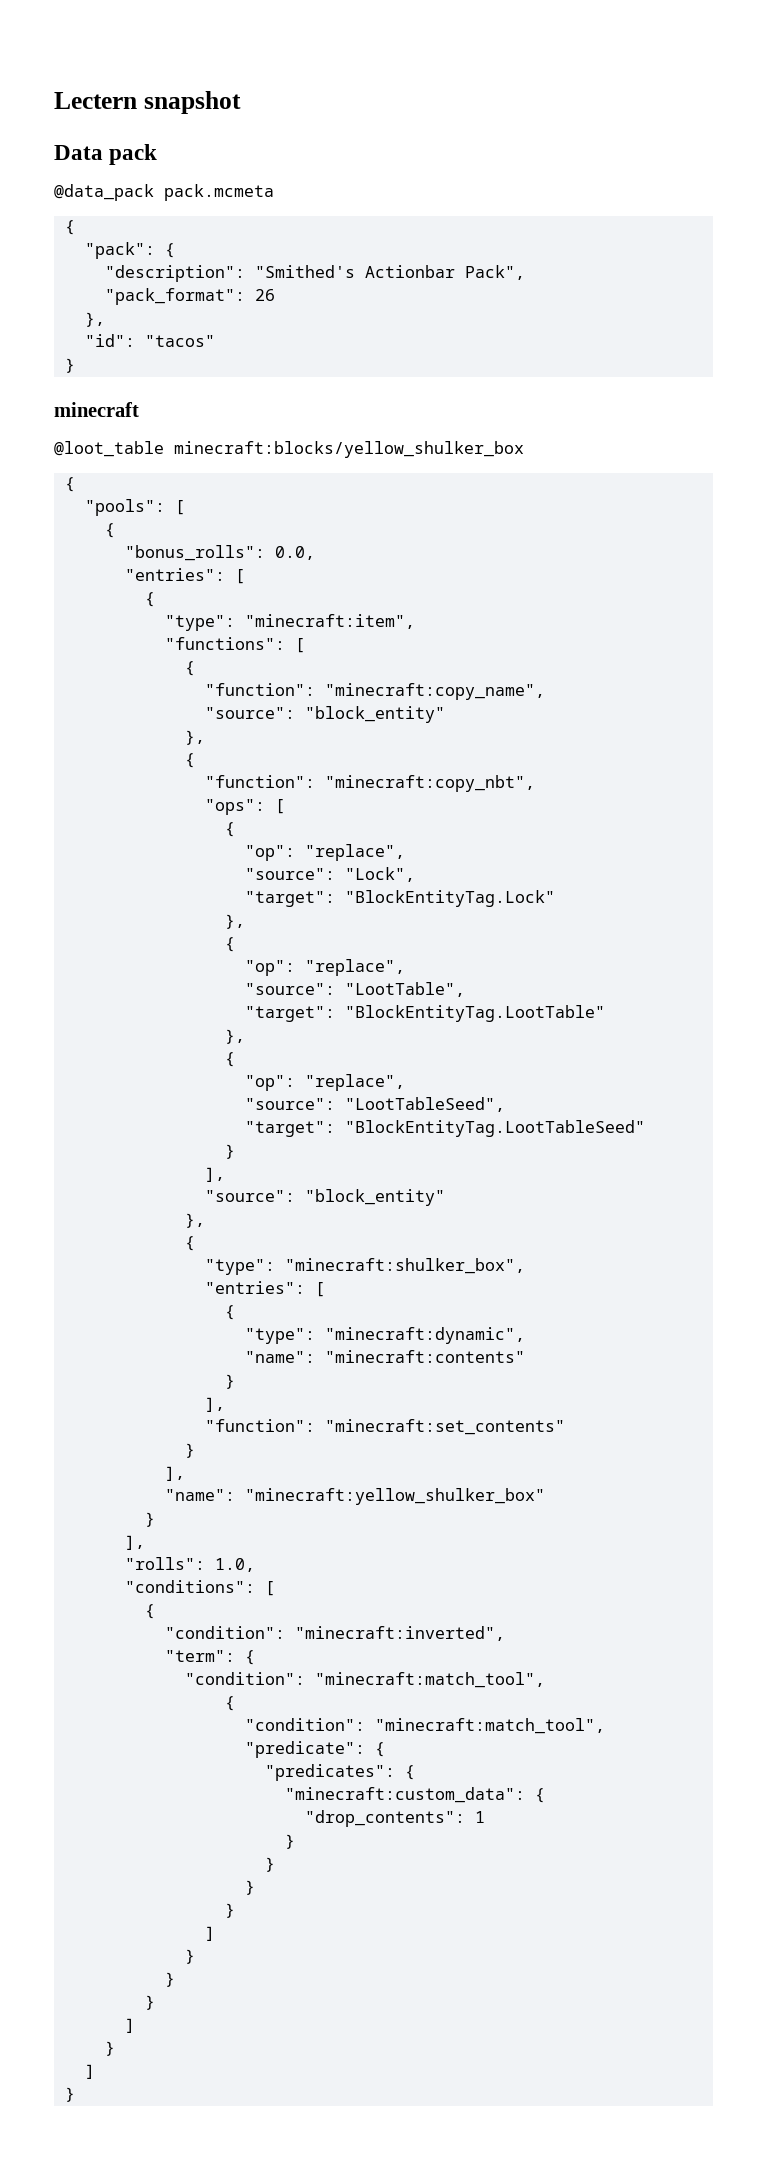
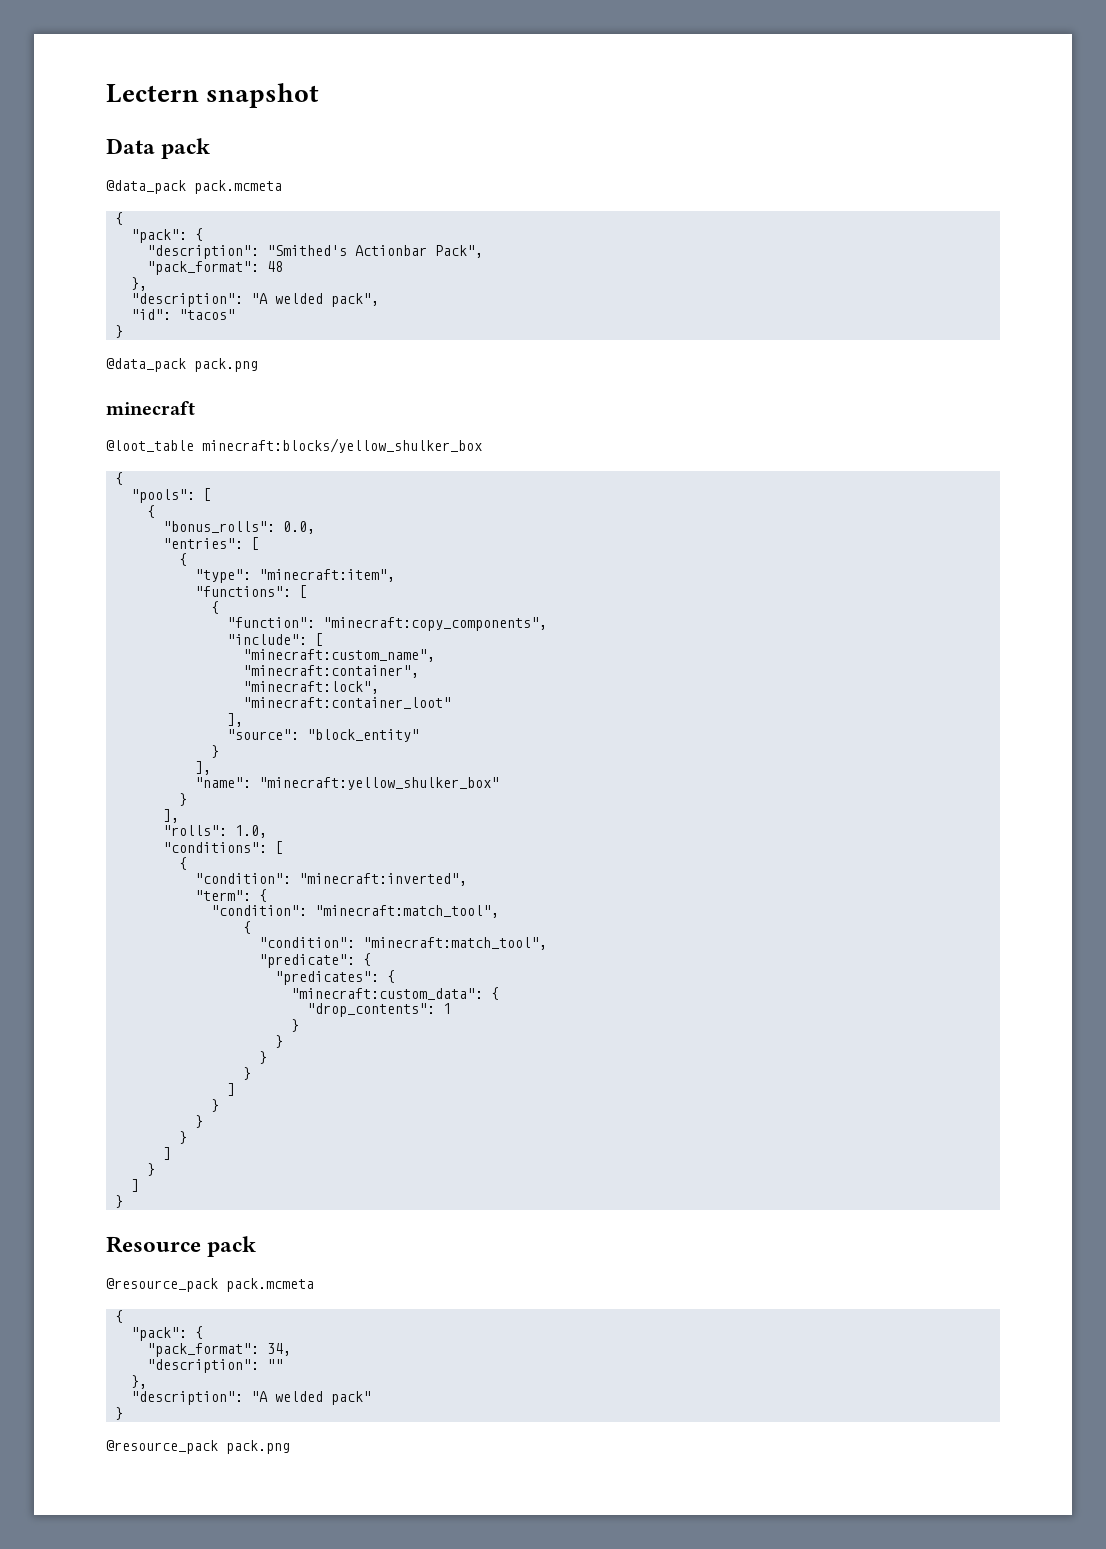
- "pack_format": 26
+ "pack_format": 48
  },
+ "description": "A welded pack",
+ @data_pack pack.png
- "function": "minecraft:copy_name",
- "source": "block_entity"
- },
- {
- "function": "minecraft:copy_nbt",
- "ops": [
- {
- "op": "replace",
- "source": "Lock",
- "target": "BlockEntityTag.Lock"
- },
- {
- "op": "replace",
- "source": "LootTable",
- "target": "BlockEntityTag.LootTable"
- },
- {
- "op": "replace",
- "source": "LootTableSeed",
- "target": "BlockEntityTag.LootTableSeed"
- }
+ "function": "minecraft:copy_components",
+ "include": [
+ "minecraft:custom_name",
+ "minecraft:container",
+ "minecraft:lock",
+ "minecraft:container_loot"
  ],
  "source": "block_entity"
- },
- {
- "type": "minecraft:shulker_box",
- "entries": [
- {
- "type": "minecraft:dynamic",
- "name": "minecraft:contents"
- }
- ],
- "function": "minecraft:set_contents"
+ Resource pack
+ @resource_pack pack.mcmeta
+ {
+ "pack": {
+ "pack_format": 34,
+ "description": ""
+ },
+ "description": "A welded pack"
+ }
+ @resource_pack pack.png

